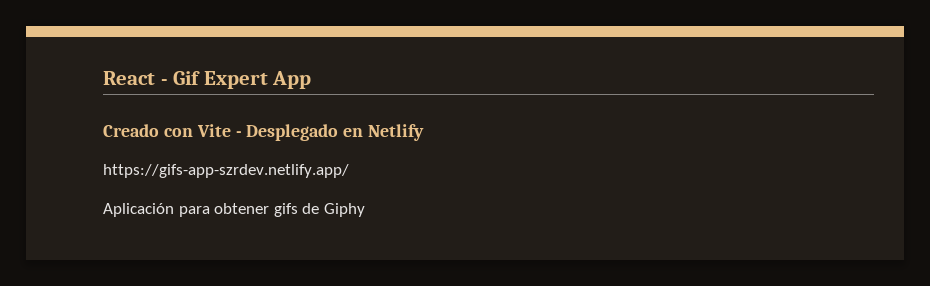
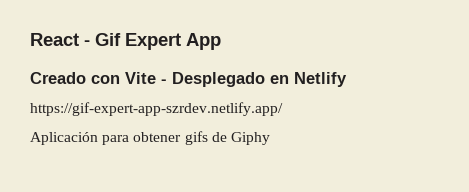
- https://gifs-app-szrdev.netlify.app/
+ https://gif-expert-app-szrdev.netlify.app/

